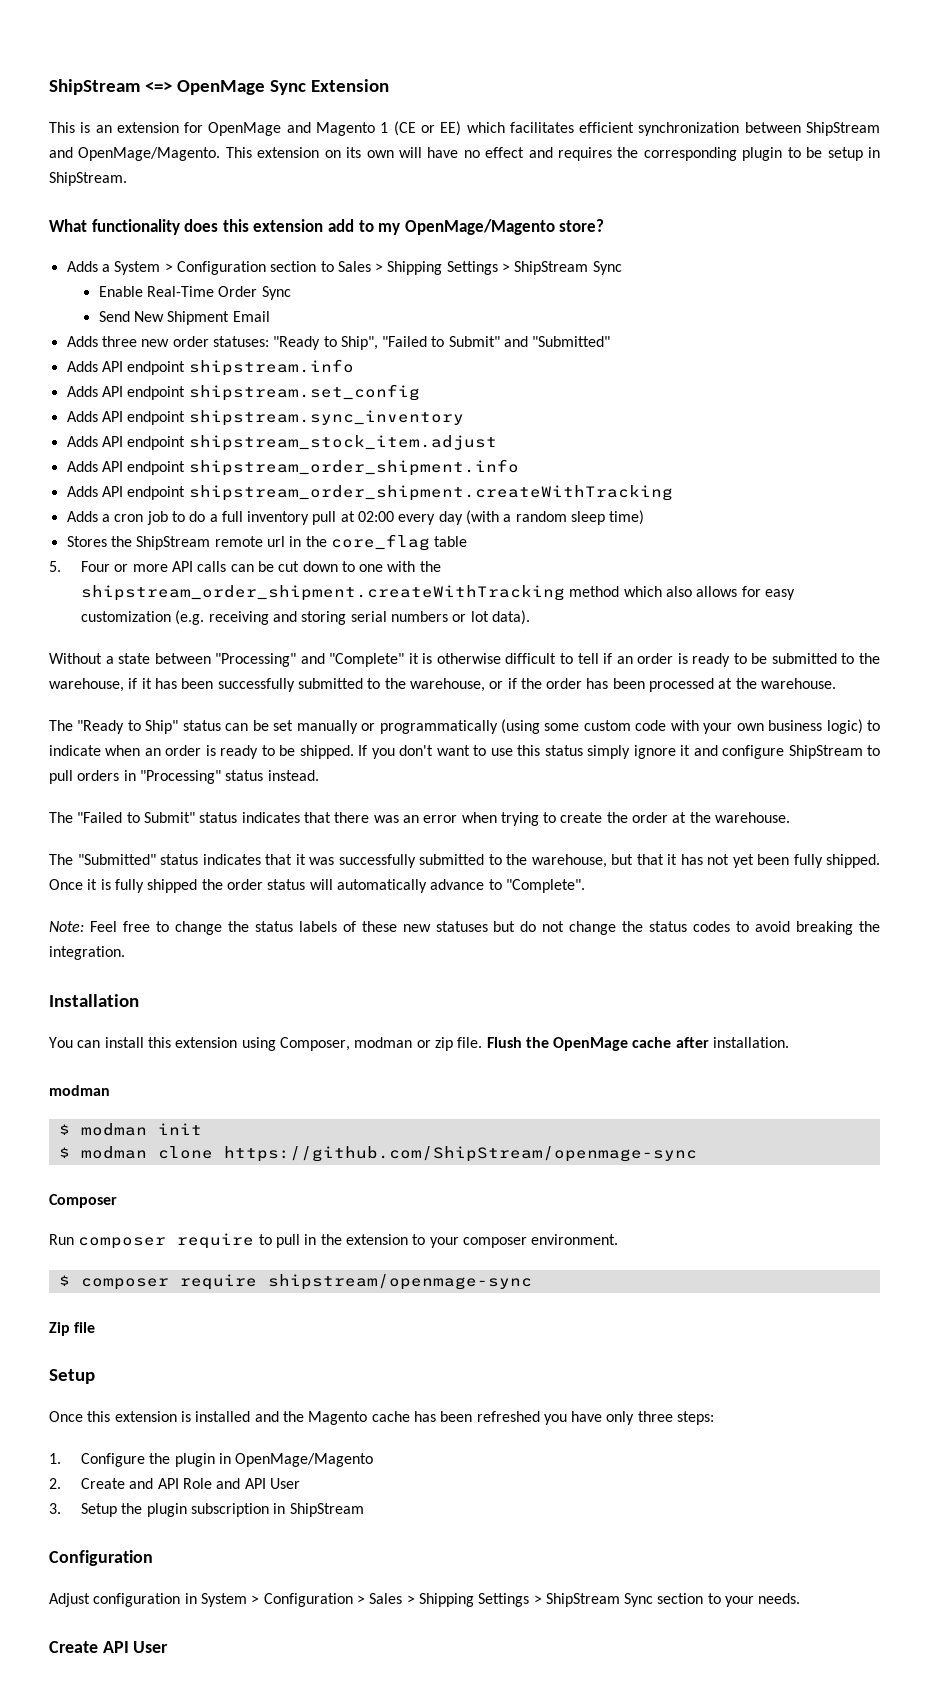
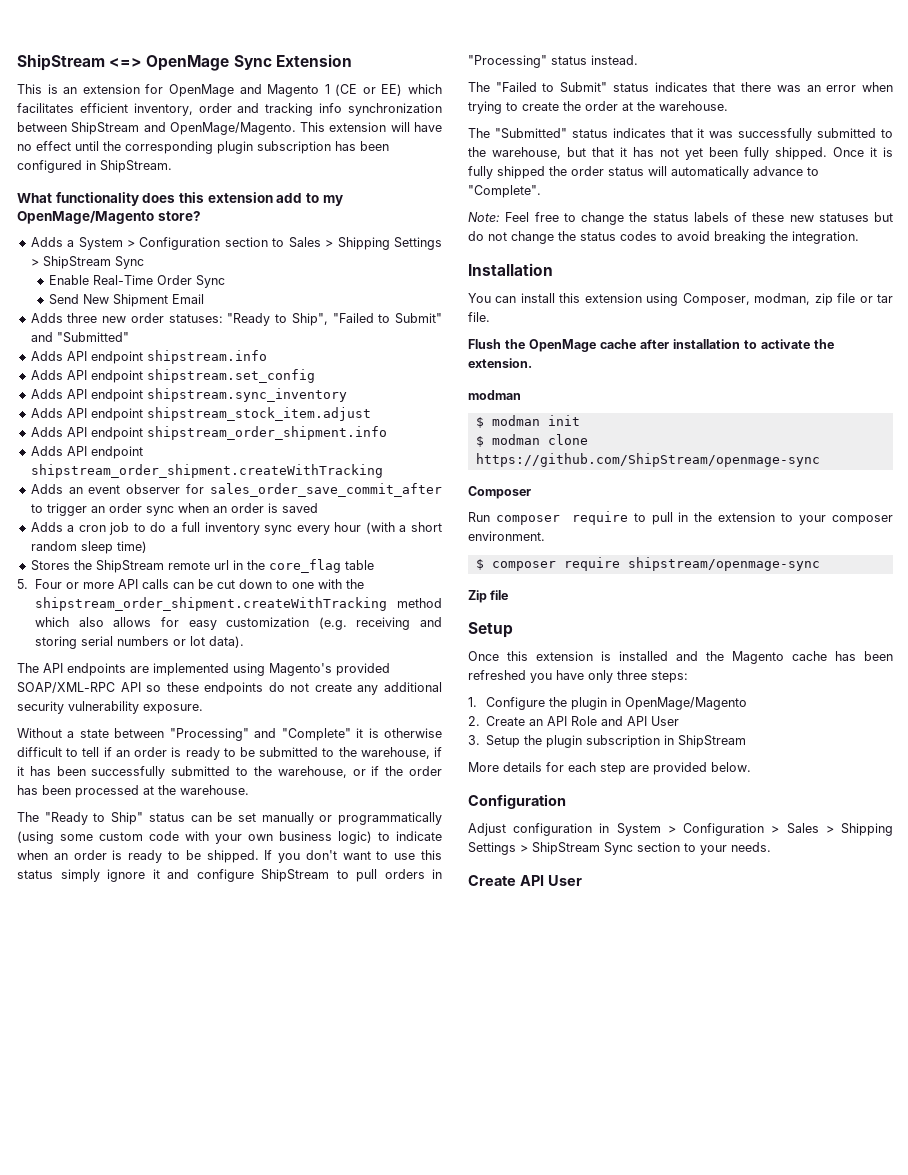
- This is an extension for OpenMage and Magento 1 (CE or EE) which facilitates efficient synchronization between ShipStream and OpenMage/Magento.
+ This is an extension for OpenMage and Magento 1 (CE or EE) which facilitates efficient inventory, order and tracking info synchronization between ShipStream and OpenMage/Magento.
- This extension on its own will have no effect and requires the corresponding plugin to be setup in ShipStream.
+ This extension will have no effect until the corresponding plugin subscription has been configured in ShipStream.
+ Adds an event observer for sales_order_save_commit_after to trigger an order sync when an order is saved
- Adds a cron job to do a full inventory pull at 02:00 every day (with a random sleep time)
+ Adds a cron job to do a full inventory sync every hour (with a short random sleep time)
+ The API endpoints are implemented using Magento's provided SOAP/XML-RPC API so these endpoints do not create any additional security vulnerability exposure.
- You can install this extension using Composer, modman or zip file. Flush the OpenMage cache after installation.
+ You can install this extension using Composer, modman, zip file or tar file.
+ Flush the OpenMage cache after installation to activate the extension.
- 2. Create and API Role and API User
+ 2. Create an API Role and API User
+ More details for each step are provided below.

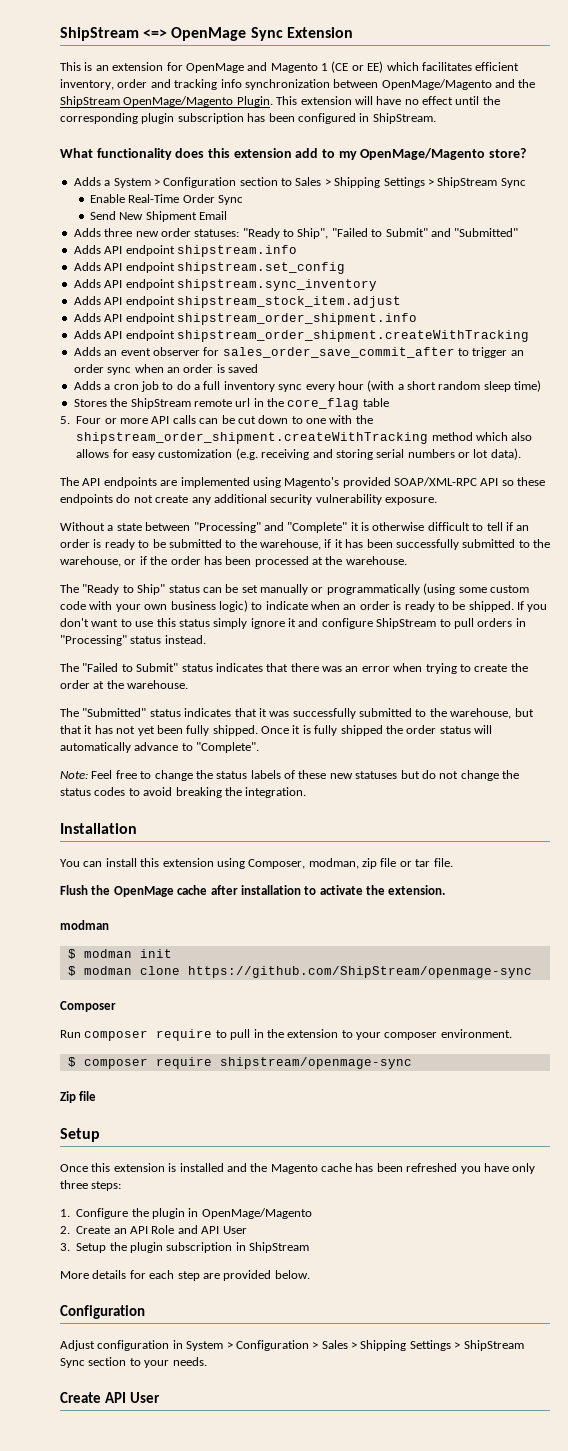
- This is an extension for OpenMage and Magento 1 (CE or EE) which facilitates efficient inventory, order and tracking info synchronization between ShipStream and OpenMage/Magento.
+ This is an extension for OpenMage and Magento 1 (CE or EE) which facilitates efficient inventory, order and tracking info synchronization between OpenMage/Magento and the ShipStream OpenMage/Magento Plugin.

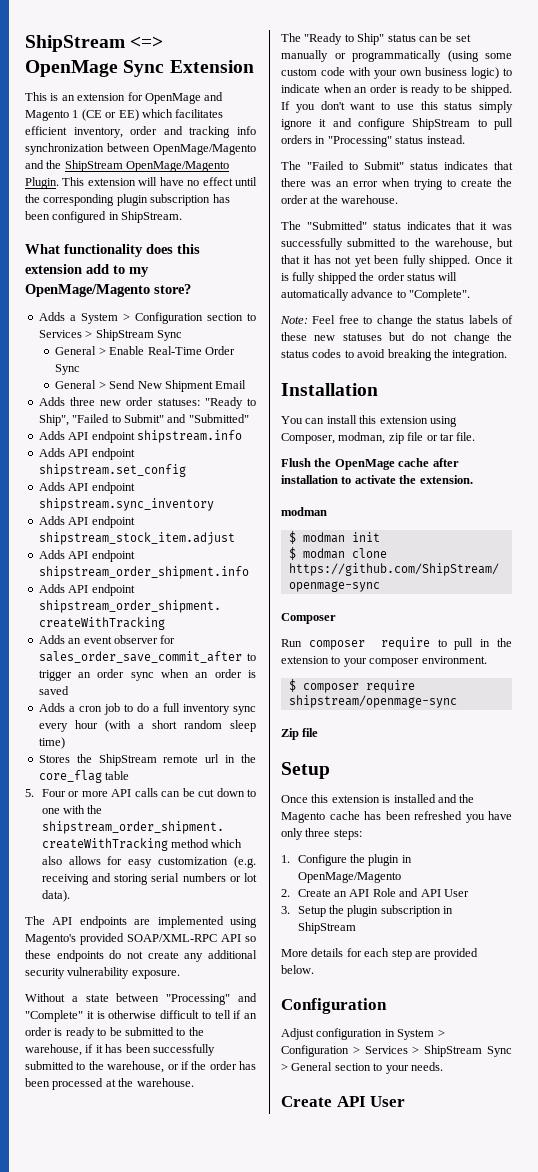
- Adds a System > Configuration section to Sales > Shipping Settings > ShipStream Sync
+ Adds a System > Configuration section to Services > ShipStream Sync
- Enable Real-Time Order Sync
+ General > Enable Real-Time Order Sync
- Send New Shipment Email
+ General > Send New Shipment Email
- Adjust configuration in System > Configuration > Sales > Shipping Settings > ShipStream Sync section to your needs.
+ Adjust configuration in System > Configuration > Services > ShipStream Sync > General section to your needs.

